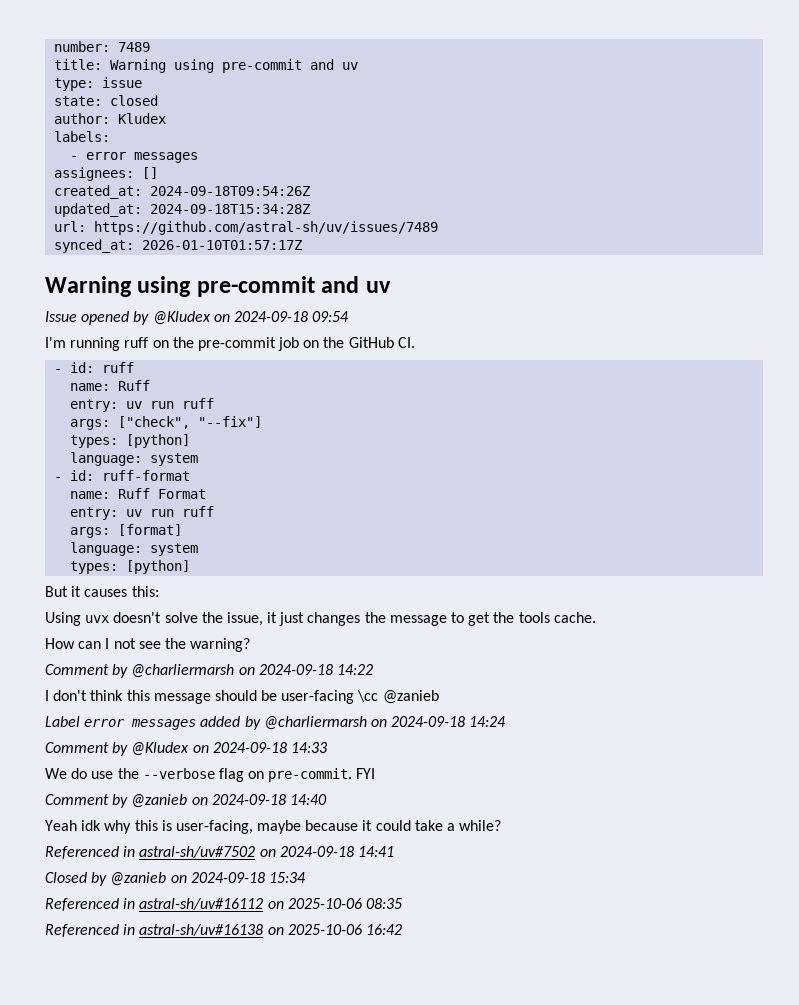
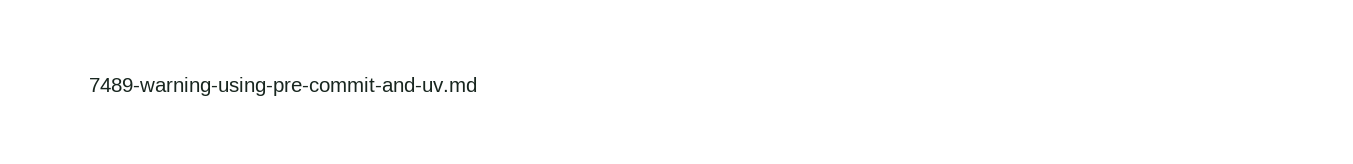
- number: 7489
- title: Warning using pre-commit and uv
- type: issue
- state: closed
- author: Kludex
- labels:
- - error messages
- assignees: []
- created_at: 2024-09-18T09:54:26Z
- updated_at: 2024-09-18T15:34:28Z
- url: https://github.com/astral-sh/uv/issues/7489
- synced_at: 2026-01-10T01:57:17Z
- Warning using pre-commit and uv
- Issue opened by @Kludex on 2024-09-18 09:54
- I'm running ruff on the pre-commit job on the GitHub CI.
- - id: ruff
- name: Ruff
- entry: uv run ruff
- args: ["check", "--fix"]
- types: [python]
- language: system
- - id: ruff-format
- name: Ruff Format
- entry: uv run ruff
- args: [format]
- language: system
- types: [python]
- But it causes this:
- Using uvx doesn't solve the issue, it just changes the message to get the tools cache.
- How can I not see the warning?
- Comment by @charliermarsh on 2024-09-18 14:22
- I don't think this message should be user-facing \cc @zanieb
- Label error messages added by @charliermarsh on 2024-09-18 14:24
- Comment by @Kludex on 2024-09-18 14:33
- We do use the --verbose flag on pre-commit. FYI
- Comment by @zanieb on 2024-09-18 14:40
- Yeah idk why this is user-facing, maybe because it could take a while?
- Referenced in astral-sh/uv#7502 on 2024-09-18 14:41
- Closed by @zanieb on 2024-09-18 15:34
- Referenced in astral-sh/uv#16112 on 2025-10-06 08:35
- Referenced in astral-sh/uv#16138 on 2025-10-06 16:42
+ 7489-warning-using-pre-commit-and-uv.md

